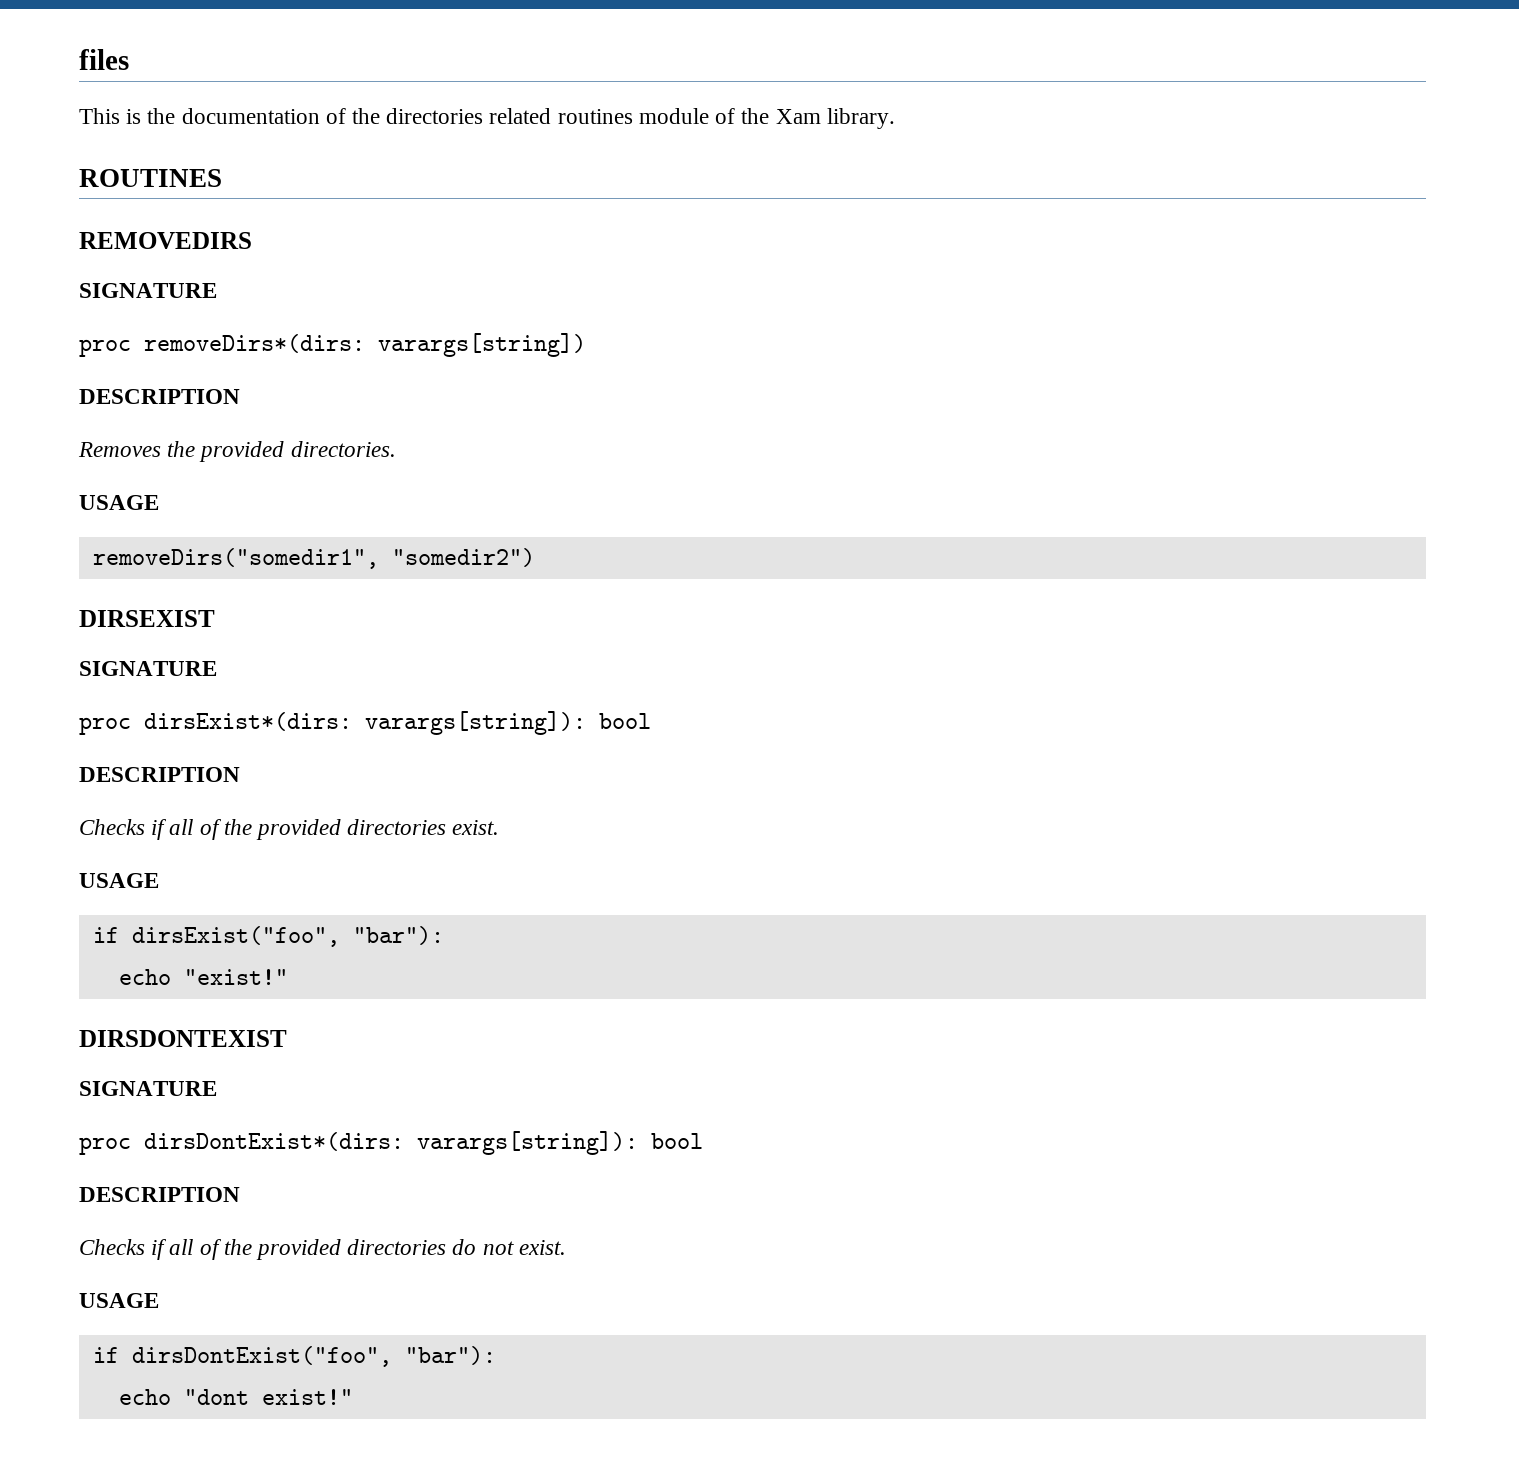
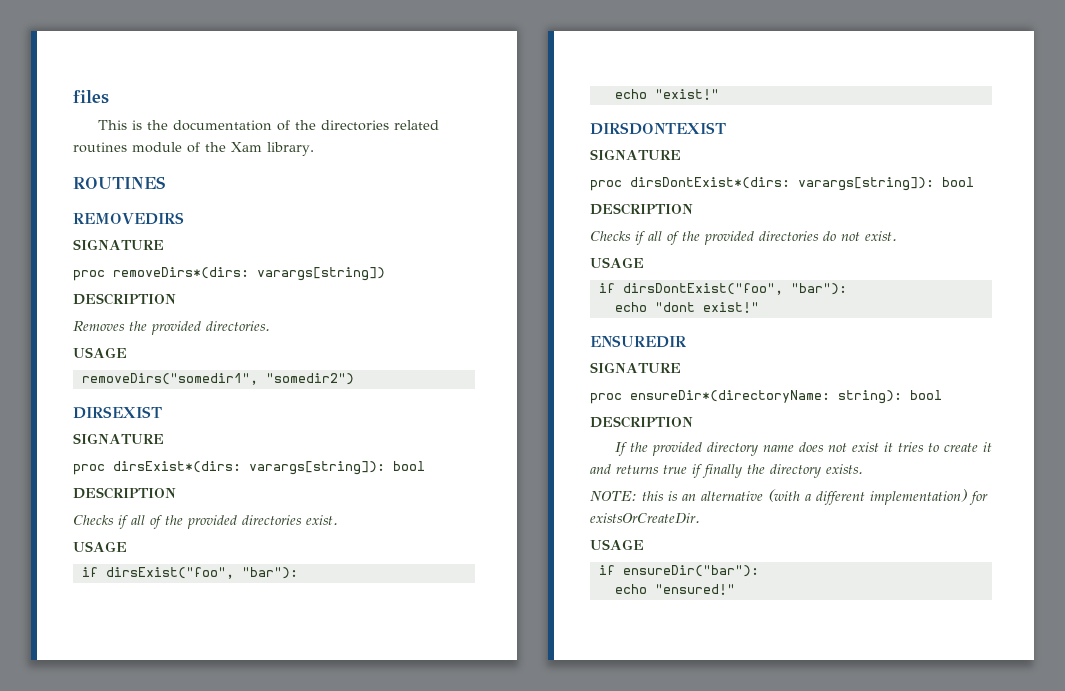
+ ENSUREDIR
+ SIGNATURE
+ proc ensureDir*(directoryName: string): bool
+ DESCRIPTION
+ If the provided directory name does not exist it tries to create it and returns true if finally the directory exists.
+ NOTE: this is an alternative (with a different implementation) for existsOrCreateDir.
+ USAGE
+ if ensureDir("bar"):
+ echo "ensured!"

